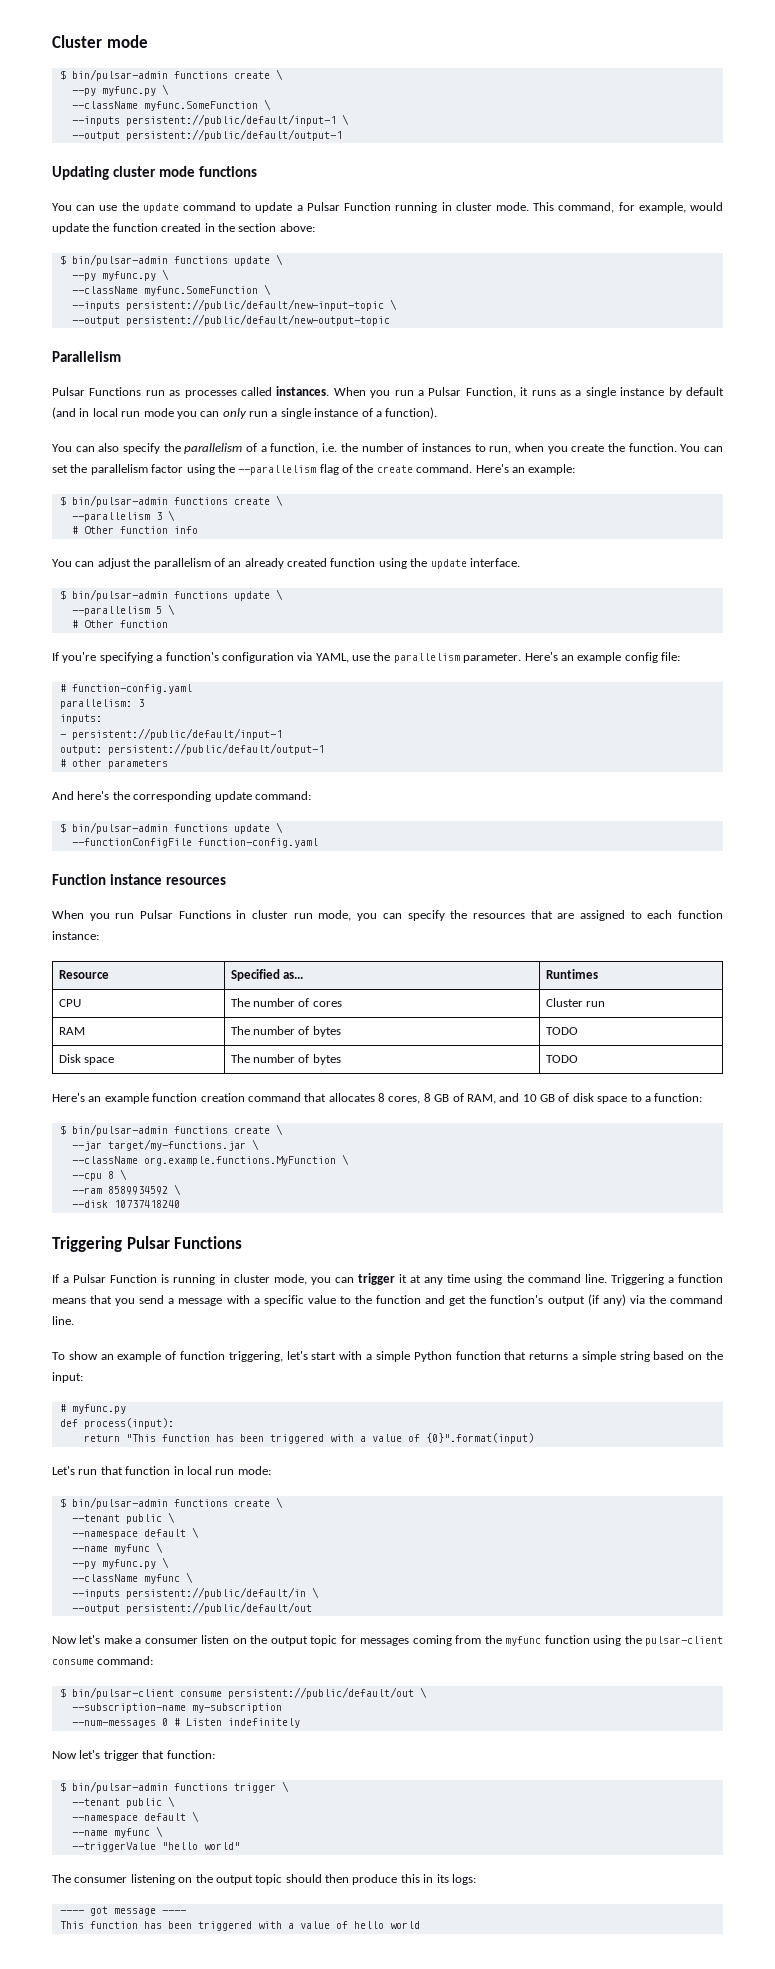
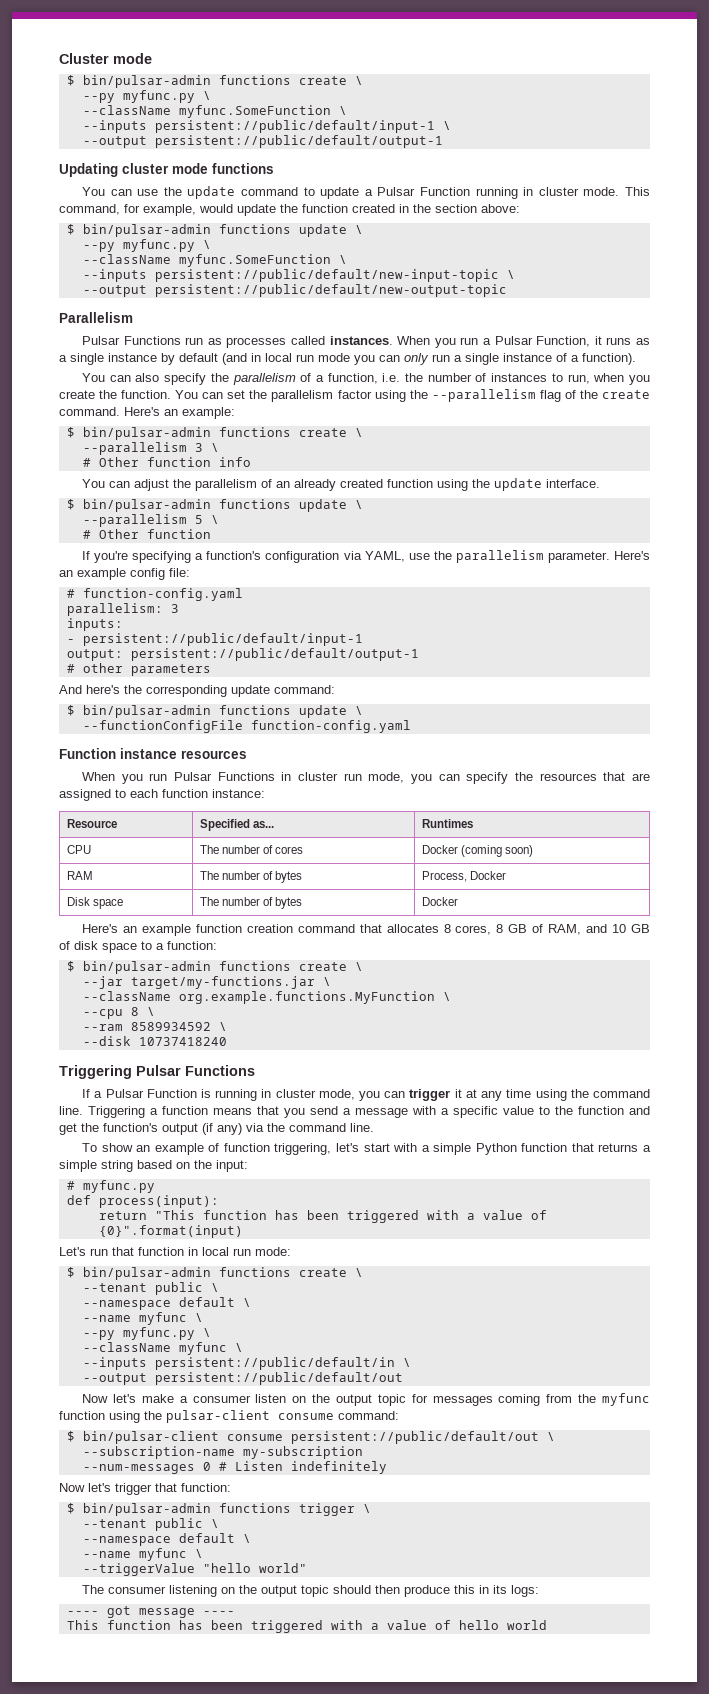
- CPU | The number of cores | Cluster run
+ CPU | The number of cores | Docker (coming soon)
- RAM | The number of bytes | TODO
+ RAM | The number of bytes | Process, Docker
- Disk space | The number of bytes | TODO
+ Disk space | The number of bytes | Docker

